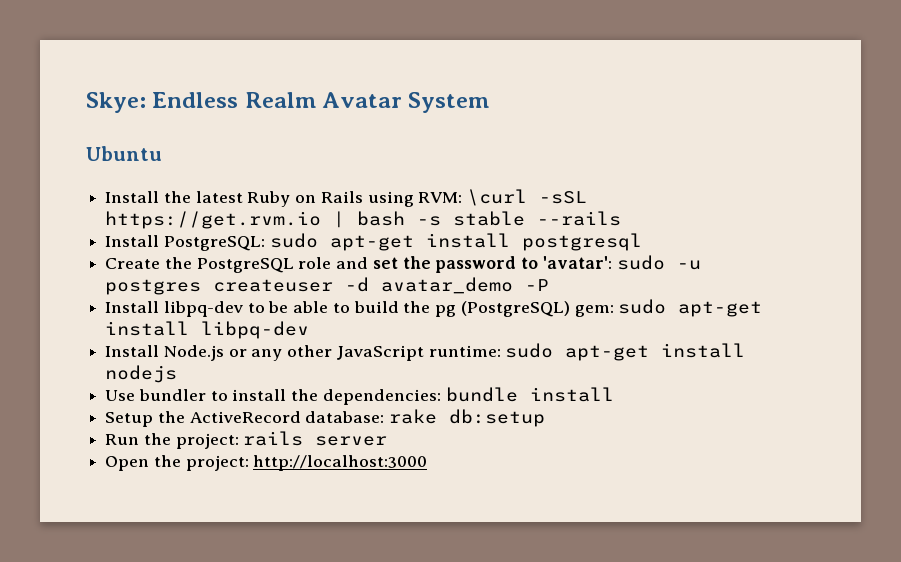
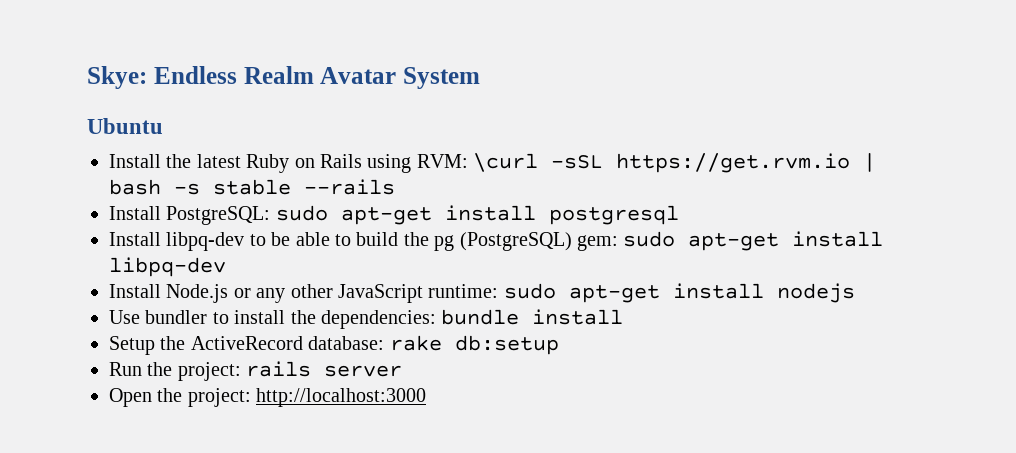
- Create the PostgreSQL role and set the password to 'avatar': sudo -u postgres createuser -d avatar_demo -P

